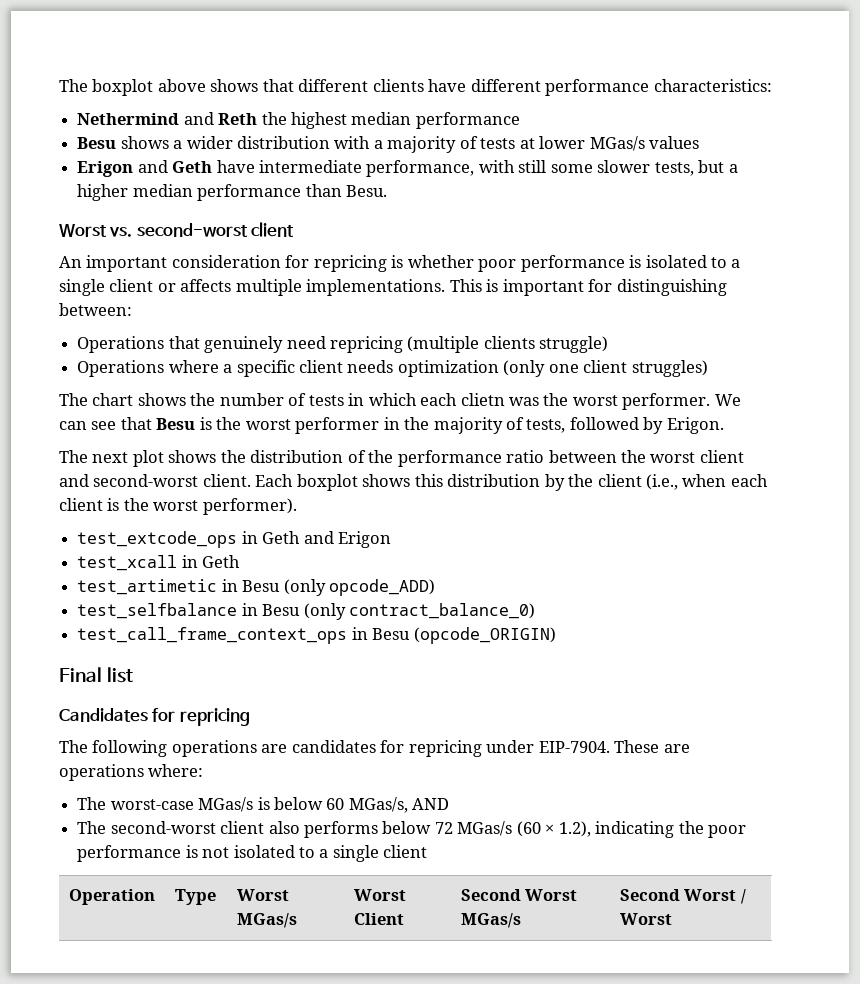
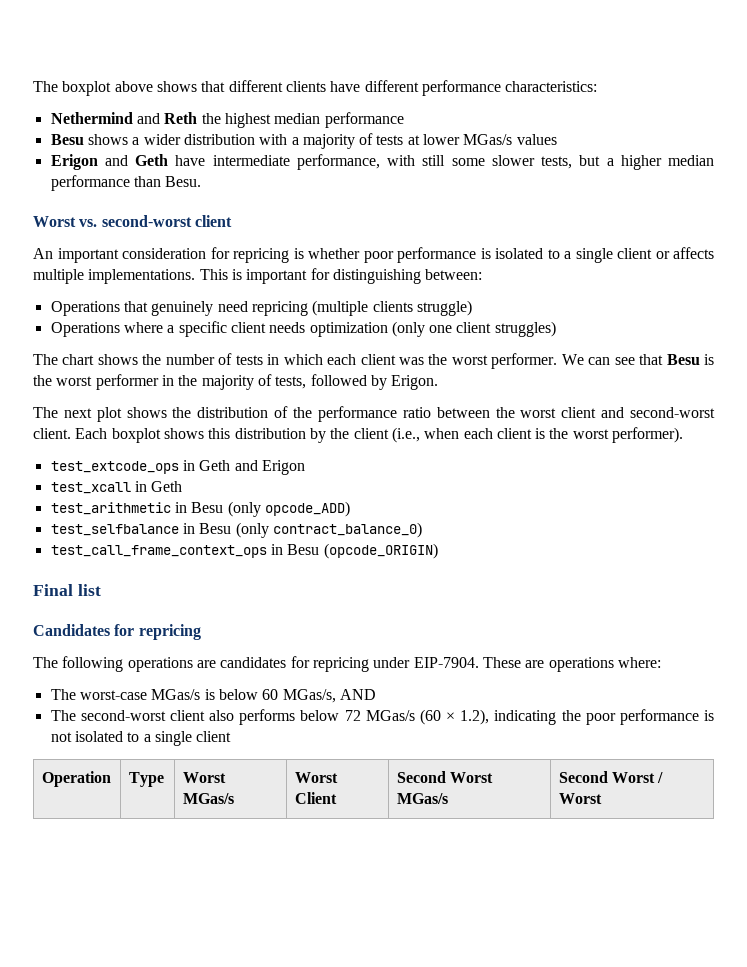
- The chart shows the number of tests in which each clietn was the worst performer.
+ The chart shows the number of tests in which each client was the worst performer.
- test_artimetic in Besu (only opcode_ADD)
+ test_arithmetic in Besu (only opcode_ADD)

